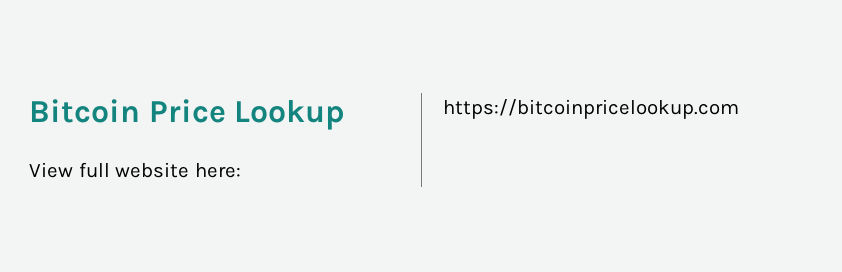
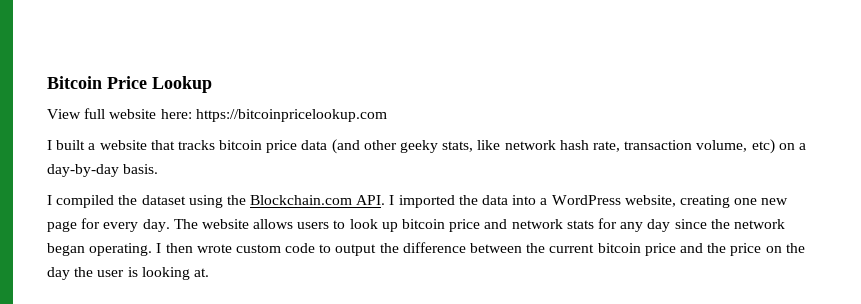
+ I built a website that tracks bitcoin price data (and other geeky stats, like network hash rate, transaction volume, etc) on a day-by-day basis.
+ I compiled the dataset using the Blockchain.com API. I imported the data into a WordPress website, creating one new page for every day. The website allows users to look up bitcoin price and network stats for any day since the network began operating. I then wrote custom code to output the difference between the current bitcoin price and the price on the day the user is looking at.

